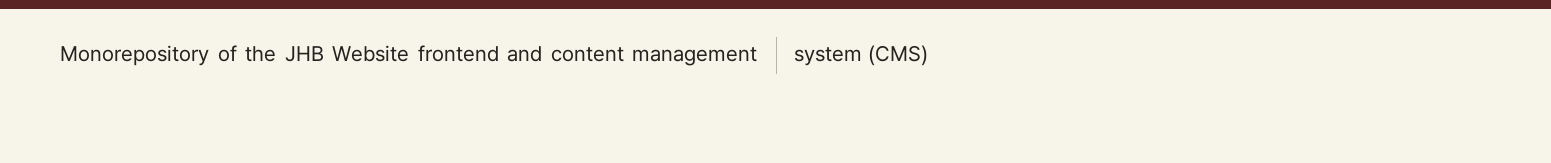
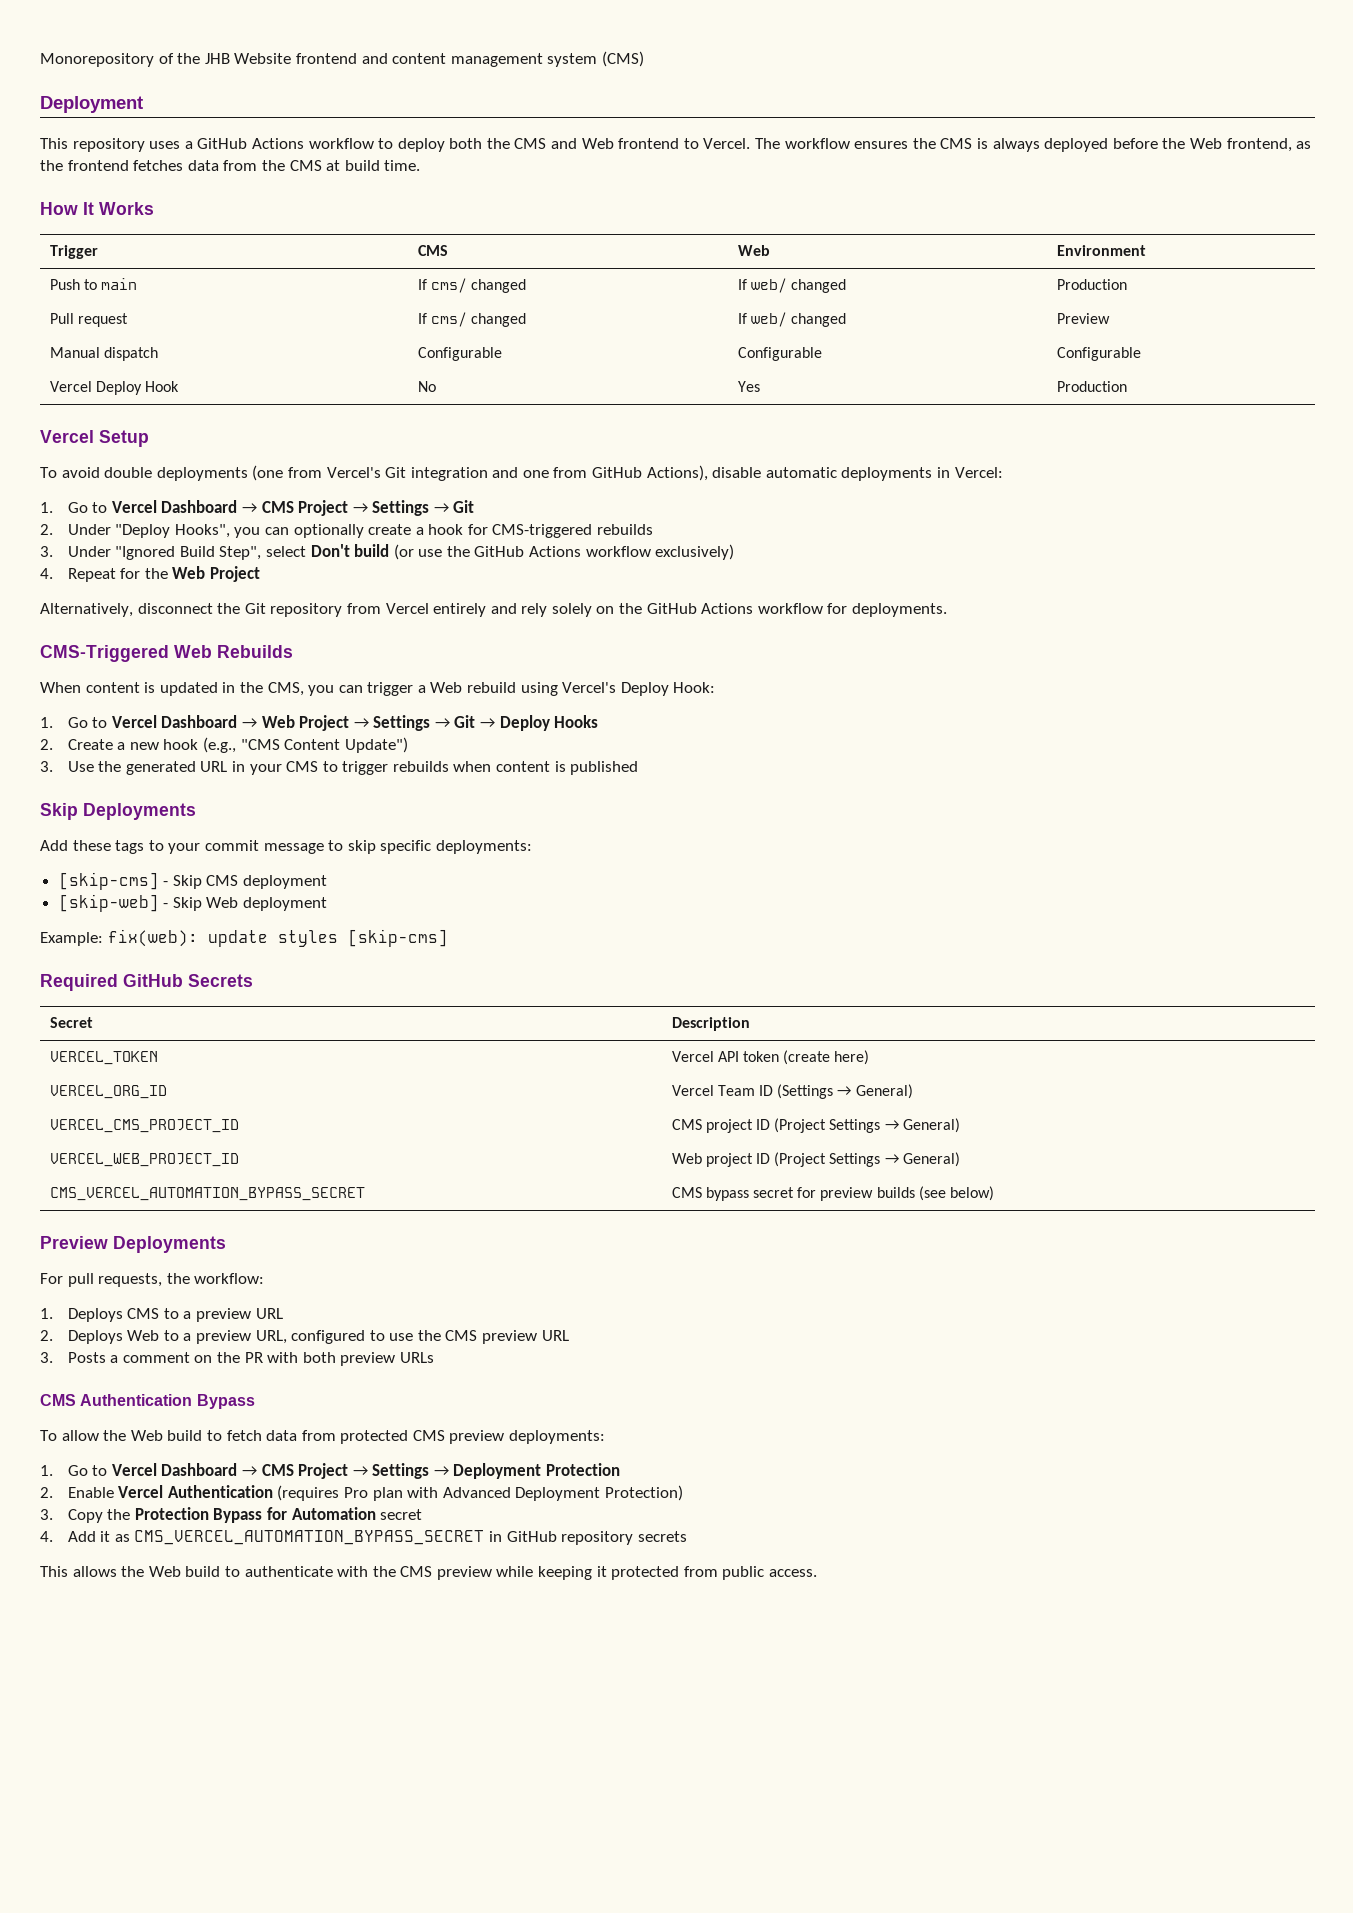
  Monorepository of the JHB Website frontend and content management system (CMS)
+ Deployment
+ This repository uses a GitHub Actions workflow to deploy both the CMS and Web frontend to Vercel. The workflow ensures the CMS is always deployed before the Web frontend, as the frontend fetches data from the CMS at build time.
+ How It Works
+ Trigger | CMS | Web | Environment
+ Push to main | If cms/ changed | If web/ changed | Production
+ Pull request | If cms/ changed | If web/ changed | Preview
+ Manual dispatch | Configurable | Configurable | Configurable
+ Vercel Deploy Hook | No | Yes | Production
+ Vercel Setup
+ To avoid double deployments (one from Vercel's Git integration and one from GitHub Actions), disable automatic deployments in Vercel:
+ 1. Go to Vercel Dashboard → CMS Project → Settings → Git
+ 2. Under "Deploy Hooks", you can optionally create a hook for CMS-triggered rebuilds
+ 3. Under "Ignored Build Step", select Don't build (or use the GitHub Actions workflow exclusively)
+ 4. Repeat for the Web Project
+ Alternatively, disconnect the Git repository from Vercel entirely and rely solely on the GitHub Actions workflow for deployments.
+ CMS-Triggered Web Rebuilds
+ When content is updated in the CMS, you can trigger a Web rebuild using Vercel's Deploy Hook:
+ 1. Go to Vercel Dashboard → Web Project → Settings → Git → Deploy Hooks
+ 2. Create a new hook (e.g., "CMS Content Update")
+ 3. Use the generated URL in your CMS to trigger rebuilds when content is published
+ Skip Deployments
+ Add these tags to your commit message to skip specific deployments:
+ [skip-cms] - Skip CMS deployment
+ [skip-web] - Skip Web deployment
+ Example: fix(web): update styles [skip-cms]
+ Required GitHub Secrets
+ Secret | Description
+ VERCEL_TOKEN | Vercel API token (create here)
+ VERCEL_ORG_ID | Vercel Team ID (Settings → General)
+ VERCEL_CMS_PROJECT_ID | CMS project ID (Project Settings → General)
+ VERCEL_WEB_PROJECT_ID | Web project ID (Project Settings → General)
+ CMS_VERCEL_AUTOMATION_BYPASS_SECRET | CMS bypass secret for preview builds (see below)
+ Preview Deployments
+ For pull requests, the workflow:
+ 1. Deploys CMS to a preview URL
+ 2. Deploys Web to a preview URL, configured to use the CMS preview URL
+ 3. Posts a comment on the PR with both preview URLs
+ CMS Authentication Bypass
+ To allow the Web build to fetch data from protected CMS preview deployments:
+ 1. Go to Vercel Dashboard → CMS Project → Settings → Deployment Protection
+ 2. Enable Vercel Authentication (requires Pro plan with Advanced Deployment Protection)
+ 3. Copy the Protection Bypass for Automation secret
+ 4. Add it as CMS_VERCEL_AUTOMATION_BYPASS_SECRET in GitHub repository secrets
+ This allows the Web build to authenticate with the CMS preview while keeping it protected from public access.

